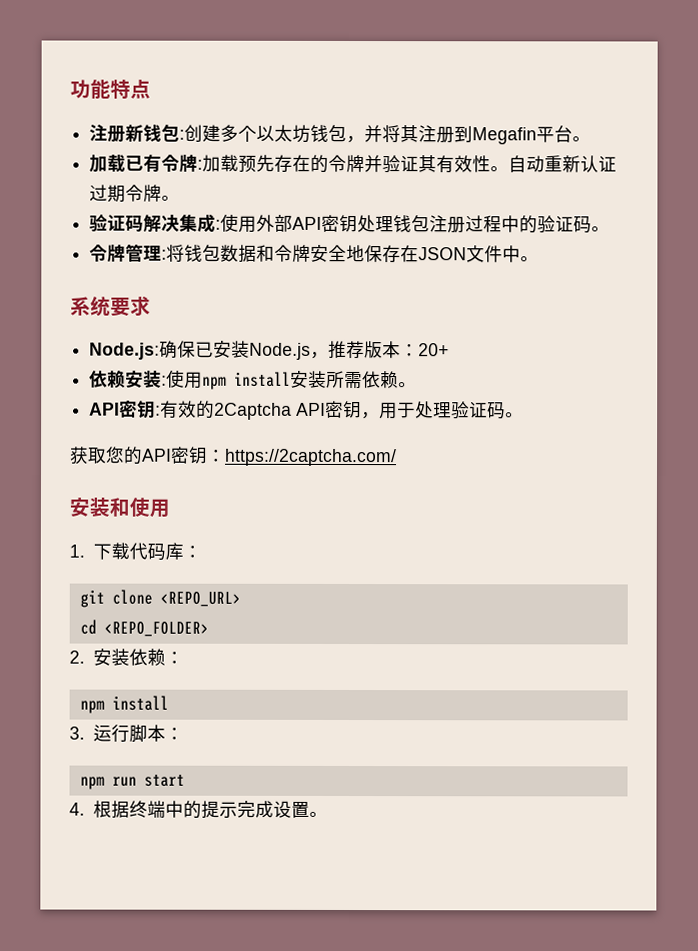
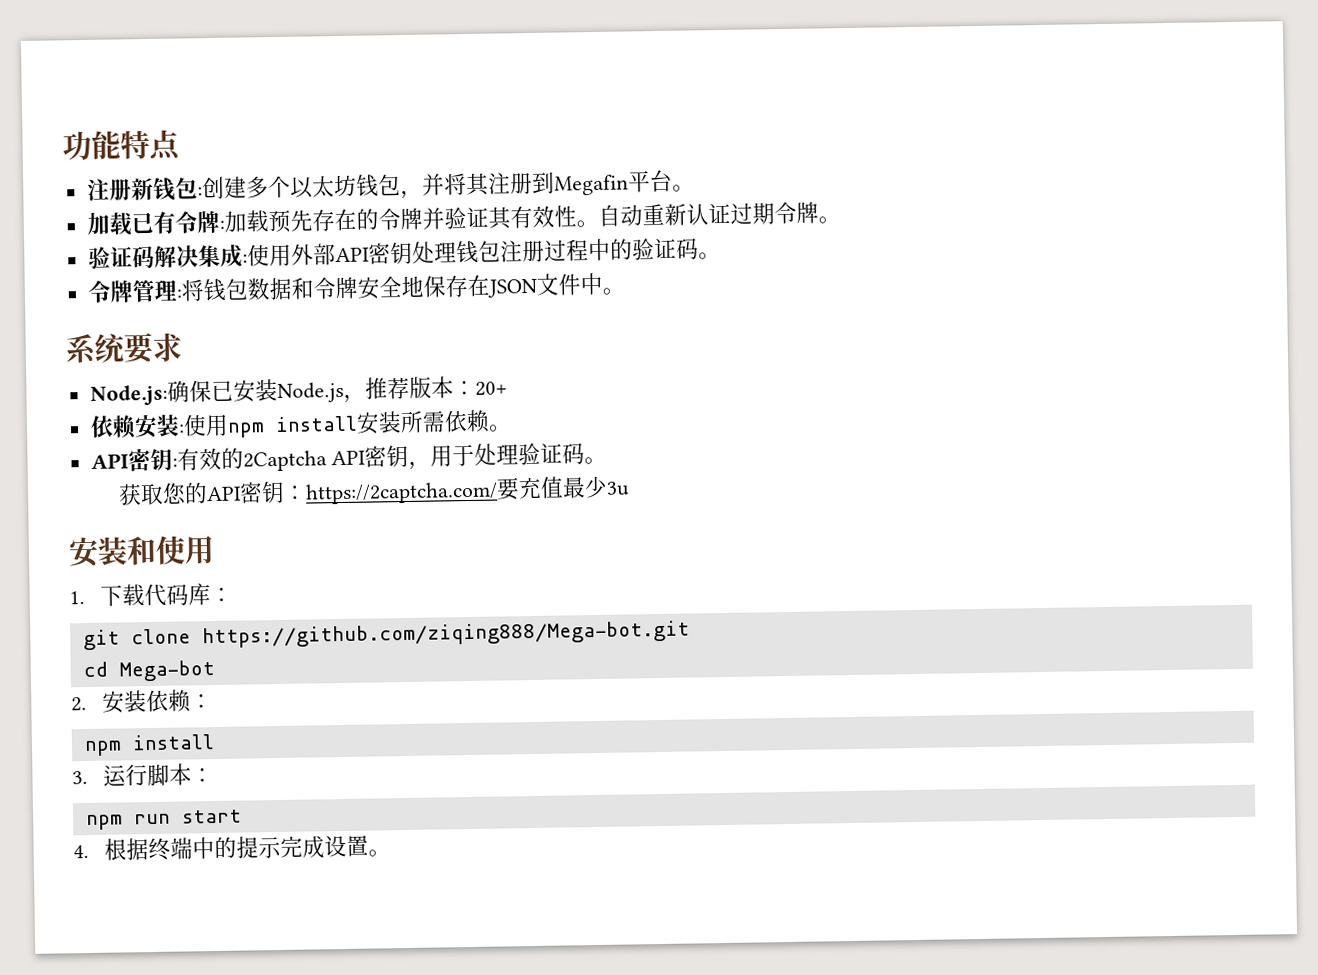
- 获取您的API密钥：https://2captcha.com/
+ 获取您的API密钥：https://2captcha.com/要充值最少3u
- git clone <REPO_URL>
+ git clone https://github.com/ziqing888/Mega-bot.git
- cd <REPO_FOLDER>
+ cd Mega-bot

